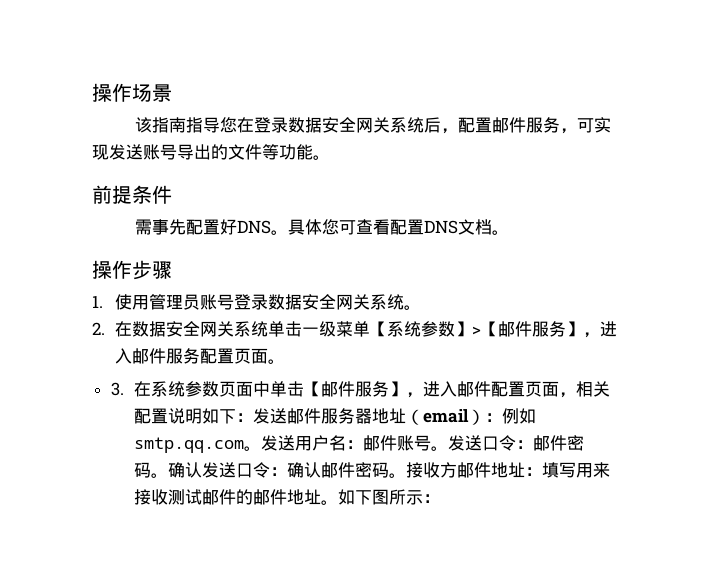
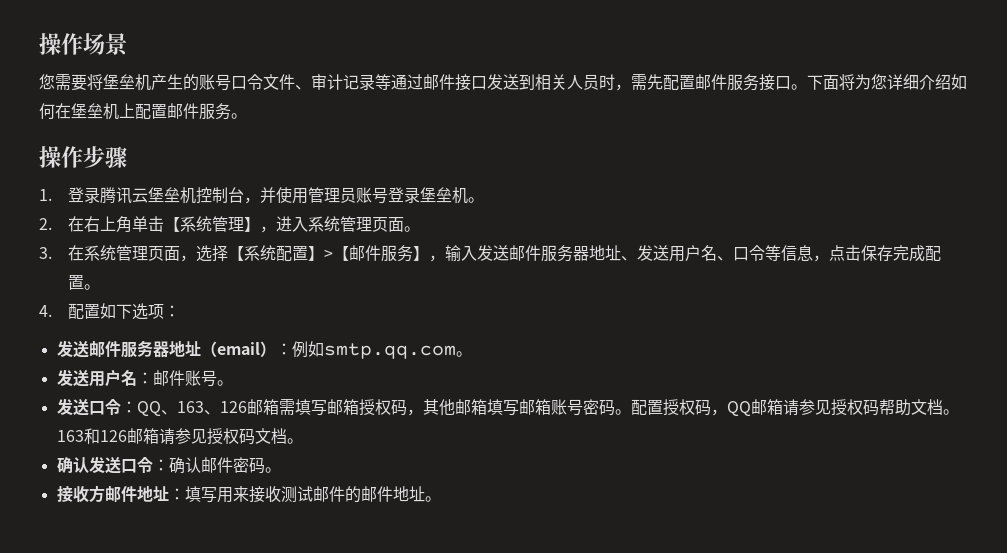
- 该指南指导您在登录数据安全网关系统后，配置邮件服务，可实现发送账号导出的文件等功能。
- 前提条件
- 需事先配置好DNS。具体您可查看配置DNS文档。
+ 您需要将堡垒机产生的账号口令文件、审计记录等通过邮件接口发送到相关人员时，需先配置邮件服务接口。下面将为您详细介绍如何在堡垒机上配置邮件服务。
  操作步骤
- 1.使用管理员账号登录数据安全网关系统。
- 2.在数据安全网关系统单击一级菜单【系统参数】>【邮件服务】，进入邮件服务配置页面。
- 3.在系统参数页面中单击【邮件服务】，进入邮件配置页面，相关配置说明如下：发送邮件服务器地址（email）：例如smtp.qq.com。发送用户名：邮件账号。发送口令：邮件密码。确认发送口令：确认邮件密码。接收方邮件地址：填写用来接收测试邮件的邮件地址。如下图所示：
+ 1.登录腾讯云堡垒机控制台，并使用管理员账号登录堡垒机。
+ 2.在右上角单击【系统管理】，进入系统管理页面。
+ 3.在系统管理页面，选择【系统配置】>【邮件服务】，输入发送邮件服务器地址、发送用户名、口令等信息，点击保存完成配置。
+ 4.配置如下选项：
+ 发送邮件服务器地址（email）：例如smtp.qq.com。
+ 发送用户名：邮件账号。
+ 发送口令：QQ、163、126邮箱需填写邮箱授权码，其他邮箱填写邮箱账号密码。配置授权码，QQ邮箱请参见授权码帮助文档。163和126邮箱请参见授权码文档。
+ 确认发送口令：确认邮件密码。
+ 接收方邮件地址：填写用来接收测试邮件的邮件地址。

